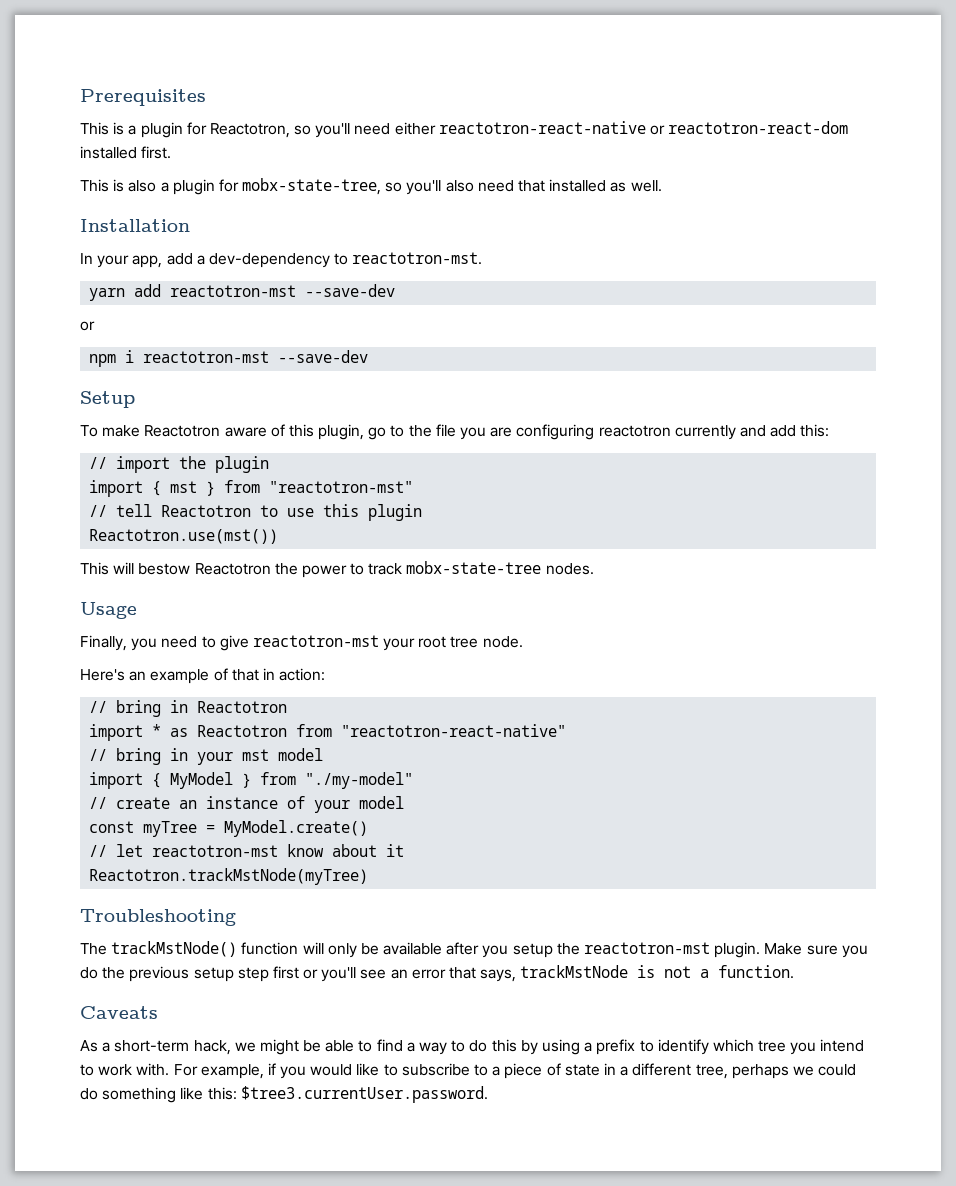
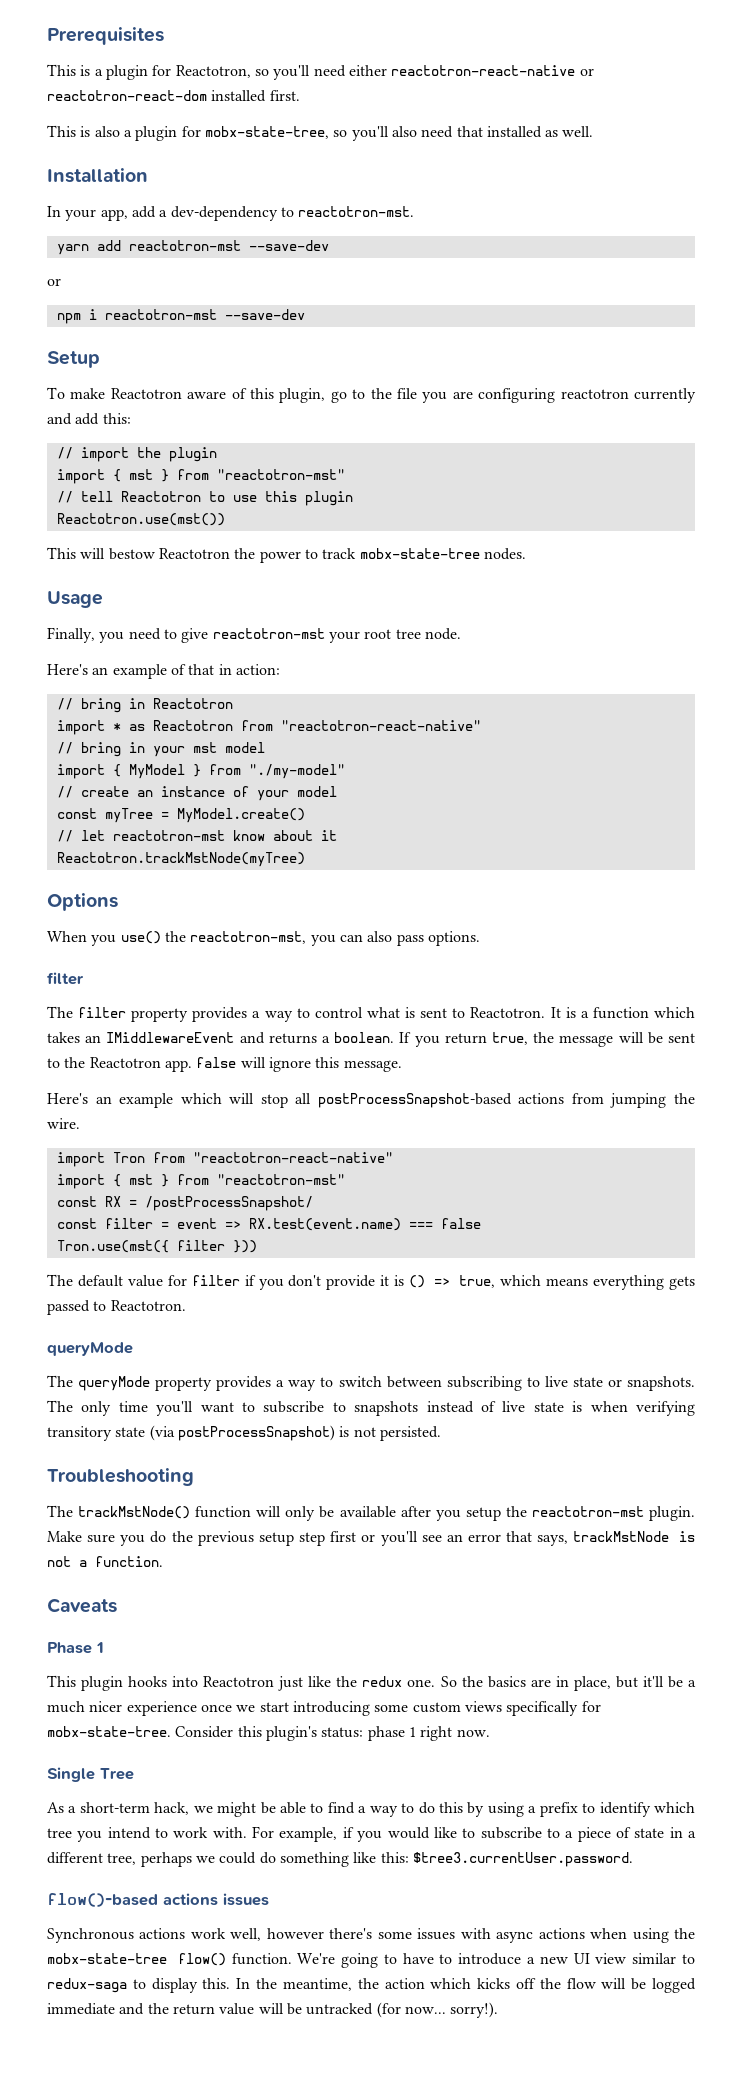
+ Options
+ When you use() the reactotron-mst, you can also pass options.
+ filter
+ The filter property provides a way to control what is sent to Reactotron. It is a function which takes an IMiddlewareEvent and returns a boolean. If you return true, the message will be sent to the Reactotron app. false will ignore this message.
+ Here's an example which will stop all postProcessSnapshot-based actions from jumping the wire.
+ import Tron from "reactotron-react-native"
+ import { mst } from "reactotron-mst"
+ const RX = /postProcessSnapshot/
+ const filter = event => RX.test(event.name) === false
+ Tron.use(mst({ filter }))
+ The default value for filter if you don't provide it is () => true, which means everything gets passed to Reactotron.
+ queryMode
+ The queryMode property provides a way to switch between subscribing to live state or snapshots. The only time you'll want to subscribe to snapshots instead of live state is when verifying transitory state (via postProcessSnapshot) is not persisted.
+ Phase 1
+ This plugin hooks into Reactotron just like the redux one. So the basics are in place, but it'll be a much nicer experience once we start introducing some custom views specifically for mobx-state-tree. Consider this plugin's status: phase 1 right now.
+ Single Tree
+ flow()-based actions issues
+ Synchronous actions work well, however there's some issues with async actions when using the mobx-state-tree flow() function. We're going to have to introduce a new UI view similar to redux-saga to display this. In the meantime, the action which kicks off the flow will be logged immediate and the return value will be untracked (for now... sorry!).

